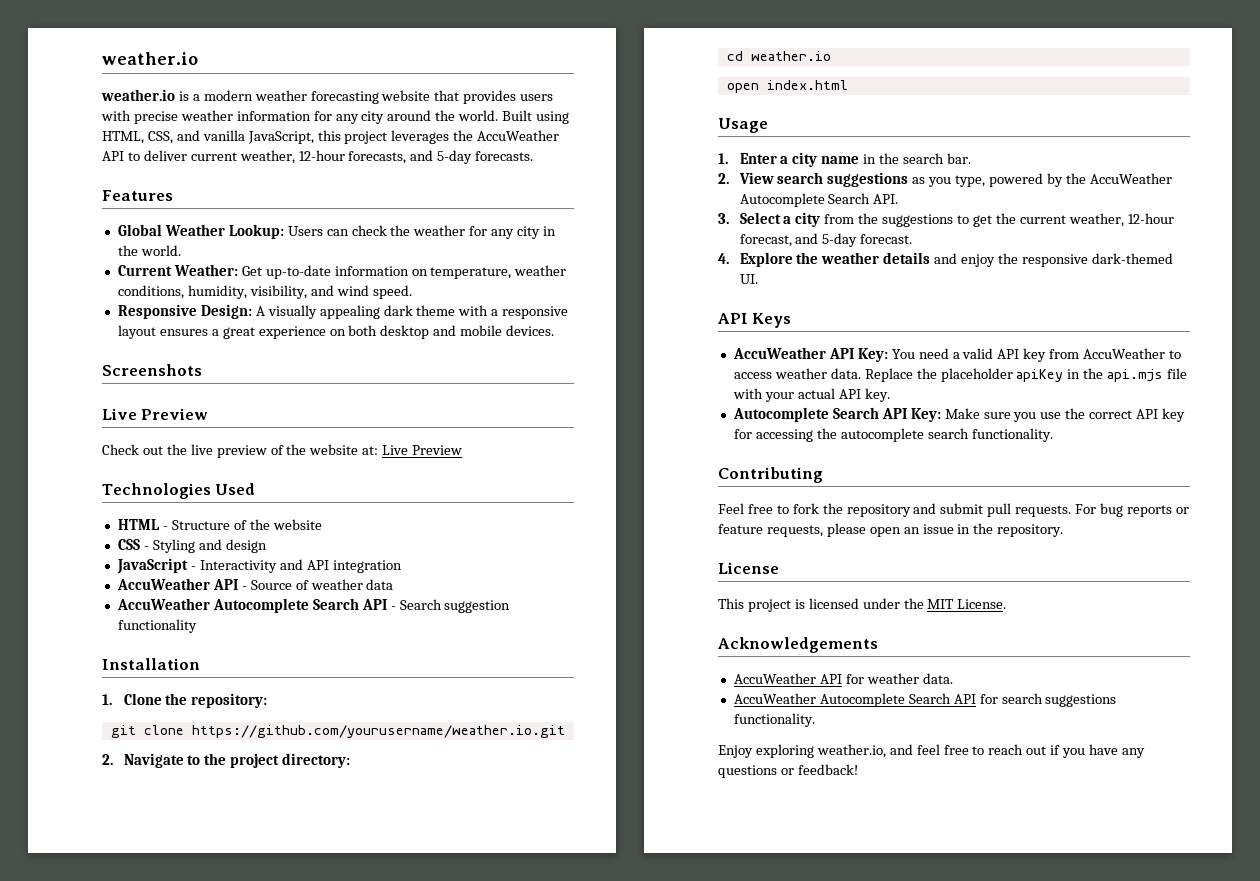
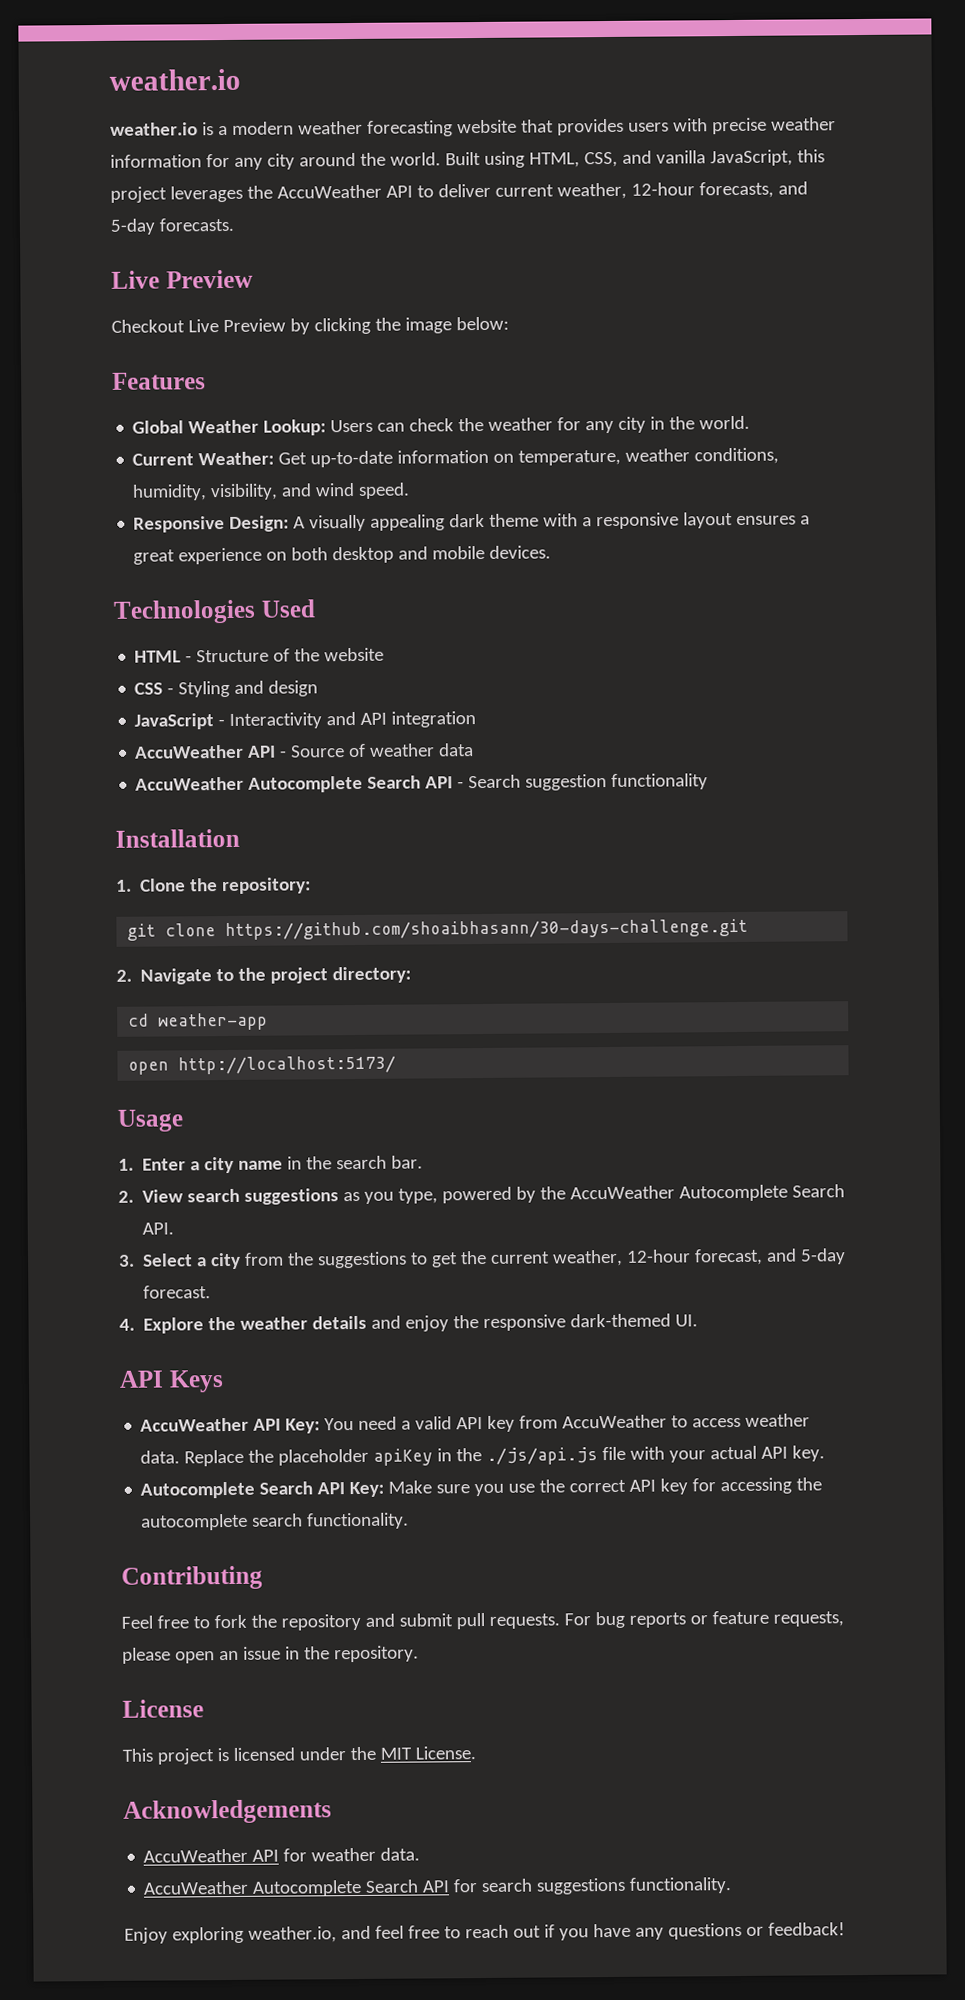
  Built using HTML, CSS, and vanilla JavaScript, this project leverages the AccuWeather API to deliver current weather, 12-hour forecasts, and 5-day forecasts.
+ Live Preview
+ Checkout Live Preview by clicking the image below:
- Screenshots
- Live Preview
- Check out the live preview of the website at: Live Preview
- git clone https://github.com/yourusername/weather.io.git
+ git clone https://github.com/shoaibhasann/30-days-challenge.git
- cd weather.io
- open index.html
+ cd weather-app
+ open http://localhost:5173/
- Replace the placeholder apiKey in the api.mjs file with your actual API key.
+ Replace the placeholder apiKey in the ./js/api.js file with your actual API key.

